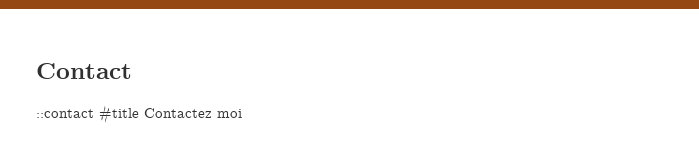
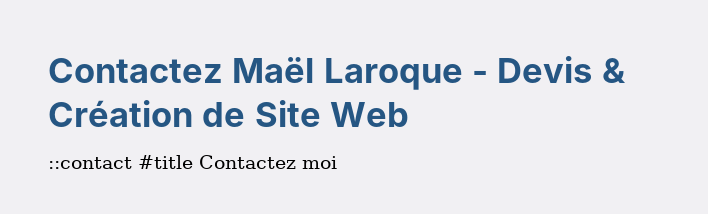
- Contact
+ Contactez Maël Laroque - Devis & Création de Site Web

